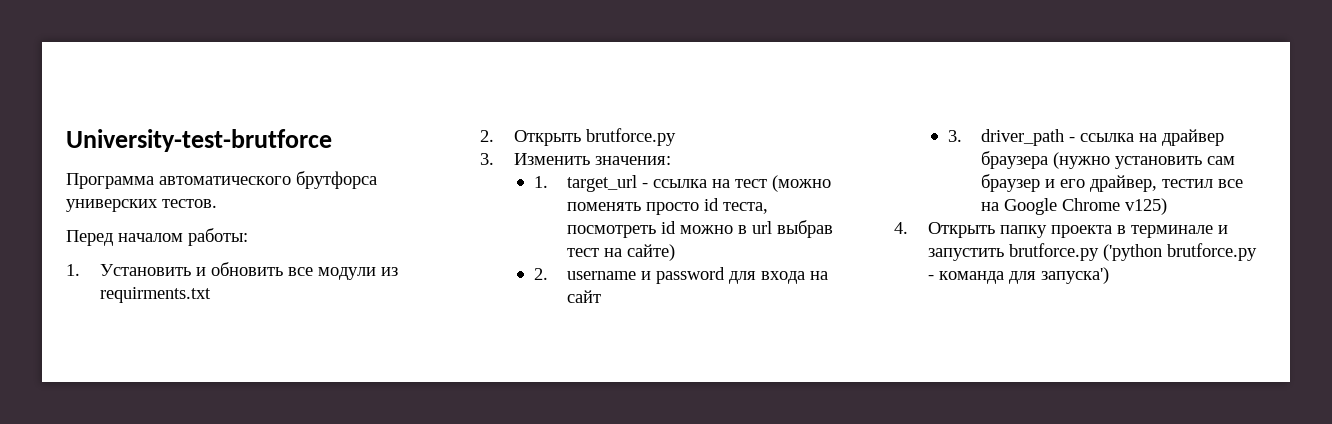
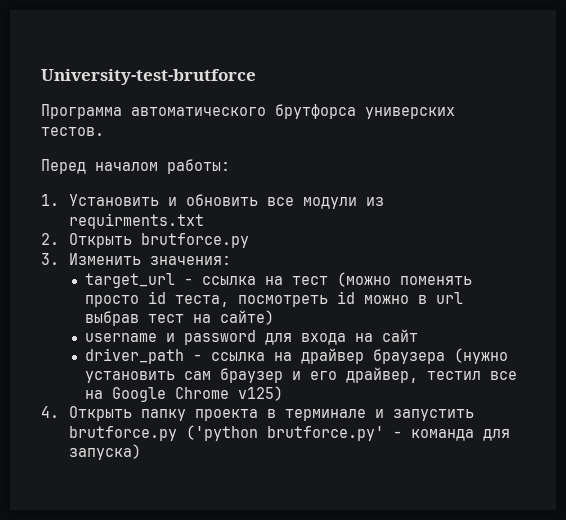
- 1. target_url - ссылка на тест (можно поменять просто id теста, посмотреть id можно в url выбрав тест на сайте)
+ target_url - ссылка на тест (можно поменять просто id теста, посмотреть id можно в url выбрав тест на сайте)
- 2. username и password для входа на сайт
+ username и password для входа на сайт
- 3. driver_path - ссылка на драйвер браузера (нужно установить сам браузер и его драйвер, тестил все на Google Chrome v125)
+ driver_path - ссылка на драйвер браузера (нужно установить сам браузер и его драйвер, тестил все на Google Chrome v125)
- 4. Открыть папку проекта в терминале и запустить brutforce.py ('python brutforce.py - команда для запуска')
+ 4. Открыть папку проекта в терминале и запустить brutforce.py ('python brutforce.py' - команда для запуска)

